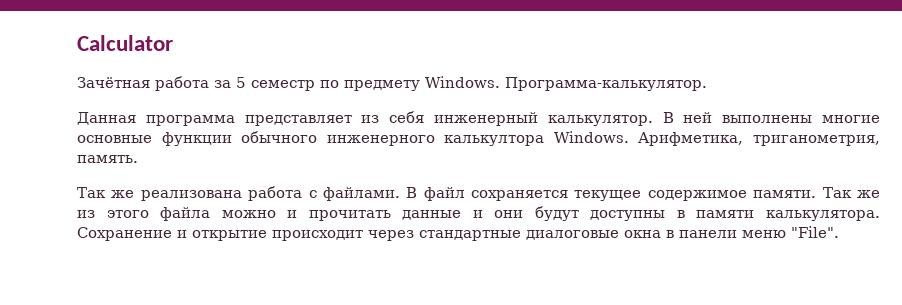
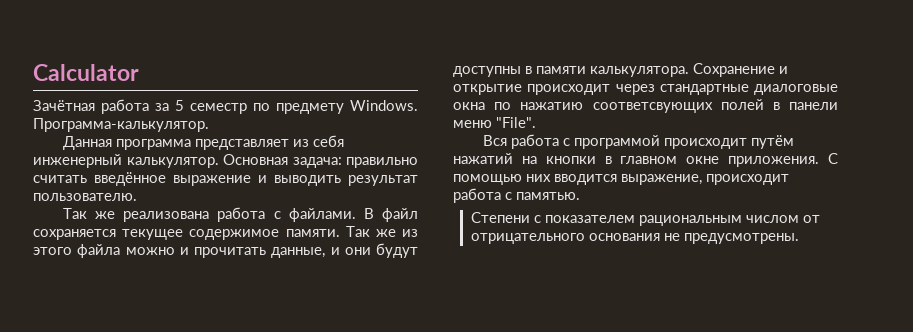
- В ней выполнены многие основные функции обычного инженерного калькултора Windows. Арифметика, триганометрия, память.
+ Основная задача: правильно считать введённое выражение и выводить результат пользователю.
- Так же из этого файла можно и прочитать данные и они будут доступны в памяти калькулятора.
+ Так же из этого файла можно и прочитать данные, и они будут доступны в памяти калькулятора.
- Сохранение и открытие происходит через стандартные диалоговые окна в панели меню "File".
+ Сохранение и открытие происходит через стандартные диалоговые окна по нажатию соответсвующих полей в панели меню "File".
+ Вся работа с программой происходит путём нажатий на кнопки в главном окне приложения. С помощью них вводится выражение, происходит работа с памятью.
+ Степени с показателем рациональным числом от отрицательного основания не предусмотрены.

